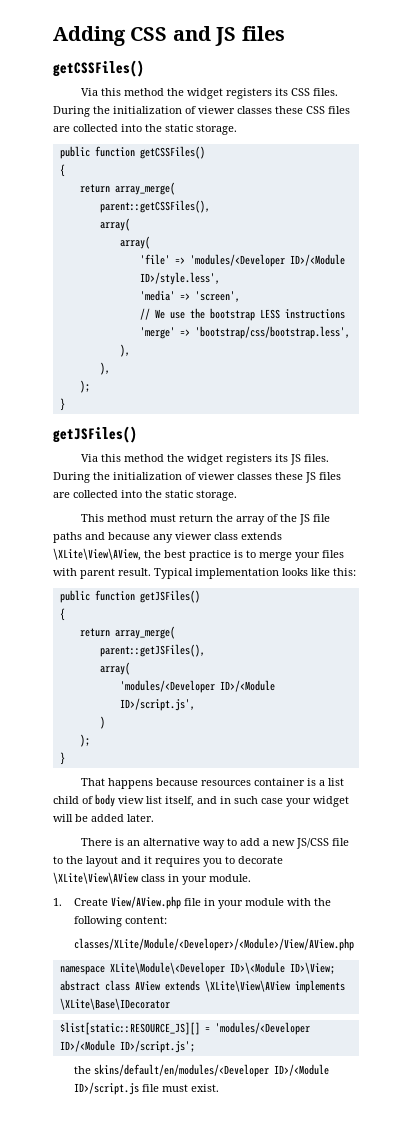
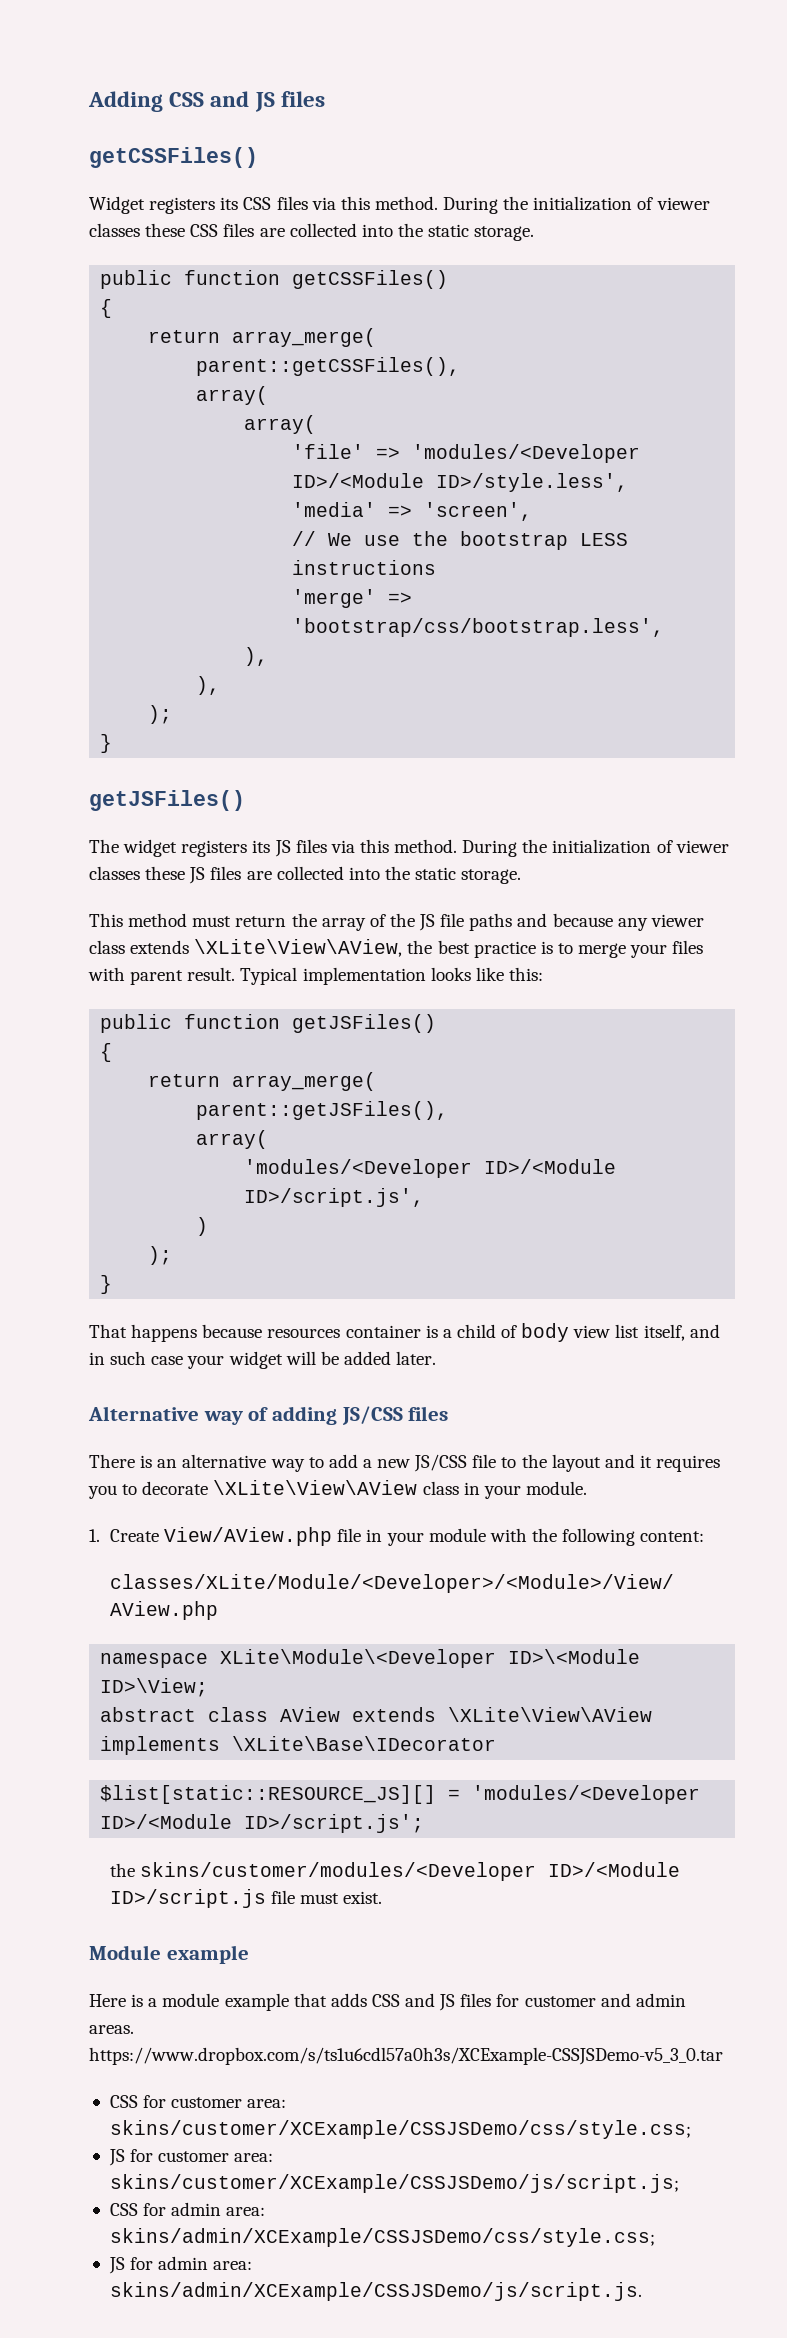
- Via this method the widget registers its CSS files.
+ Widget registers its CSS files via this method.
- Via this method the widget registers its JS files.
+ The widget registers its JS files via this method.
- That happens because resources container is a list child of body view list itself, and in such case your widget will be added later.
+ That happens because resources container is a child of body view list itself, and in such case your widget will be added later.
+ Alternative way of adding JS/CSS files
- the skins/default/en/modules/<Developer ID>/<Module ID>/script.js file must exist.
+ the skins/customer/modules/<Developer ID>/<Module ID>/script.js file must exist.
+ Module example
+ Here is a module example that adds CSS and JS files for customer and admin areas. https://www.dropbox.com/s/ts1u6cdl57a0h3s/XCExample-CSSJSDemo-v5_3_0.tar
+ CSS for customer area: skins/customer/XCExample/CSSJSDemo/css/style.css;
+ JS for customer area: skins/customer/XCExample/CSSJSDemo/js/script.js;
+ CSS for admin area: skins/admin/XCExample/CSSJSDemo/css/style.css;
+ JS for admin area: skins/admin/XCExample/CSSJSDemo/js/script.js.

